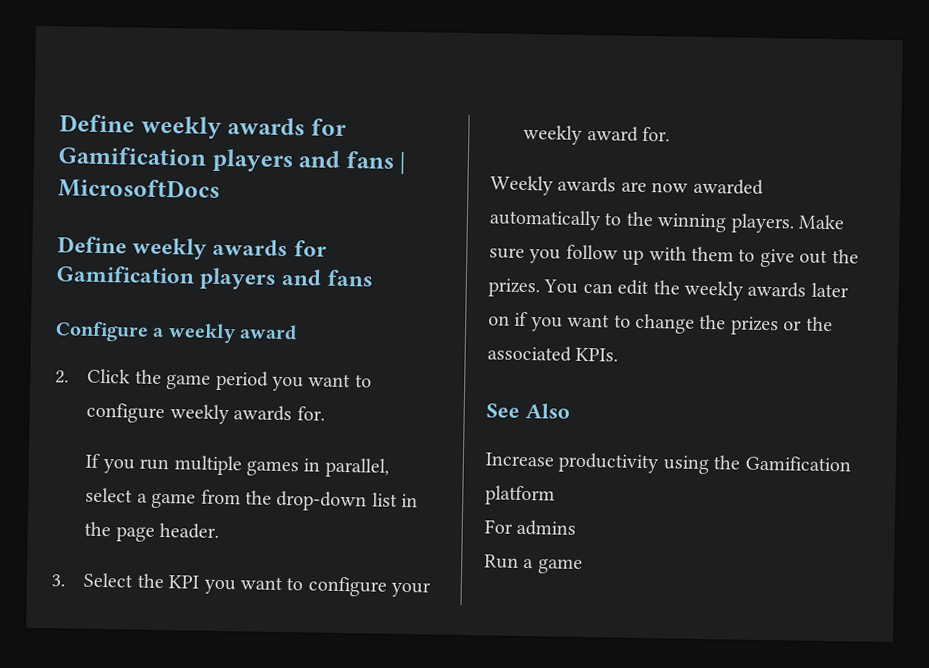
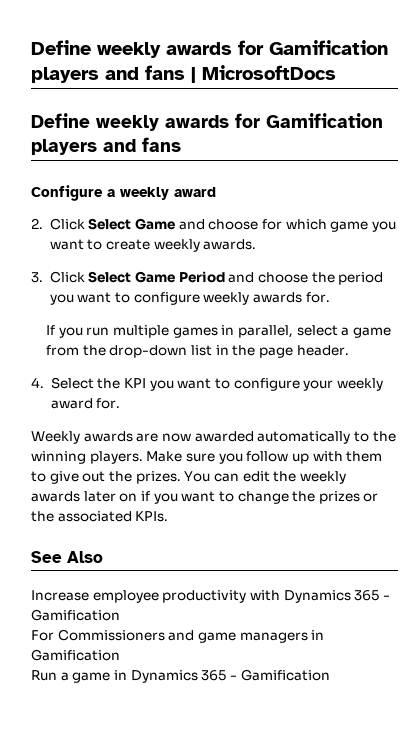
- 2. Click the game period you want to configure weekly awards for.
+ 2. Click Select Game and choose for which game you want to create weekly awards.
+ 3. Click Select Game Period and choose the period you want to configure weekly awards for.
- 3. Select the KPI you want to configure your weekly award for.
+ 4. Select the KPI you want to configure your weekly award for.
- Increase productivity using the Gamification platform
+ Increase employee productivity with Dynamics 365 - Gamification
- For admins
- Run a game
+ For Commissioners and game managers in Gamification
+ Run a game in Dynamics 365 - Gamification

